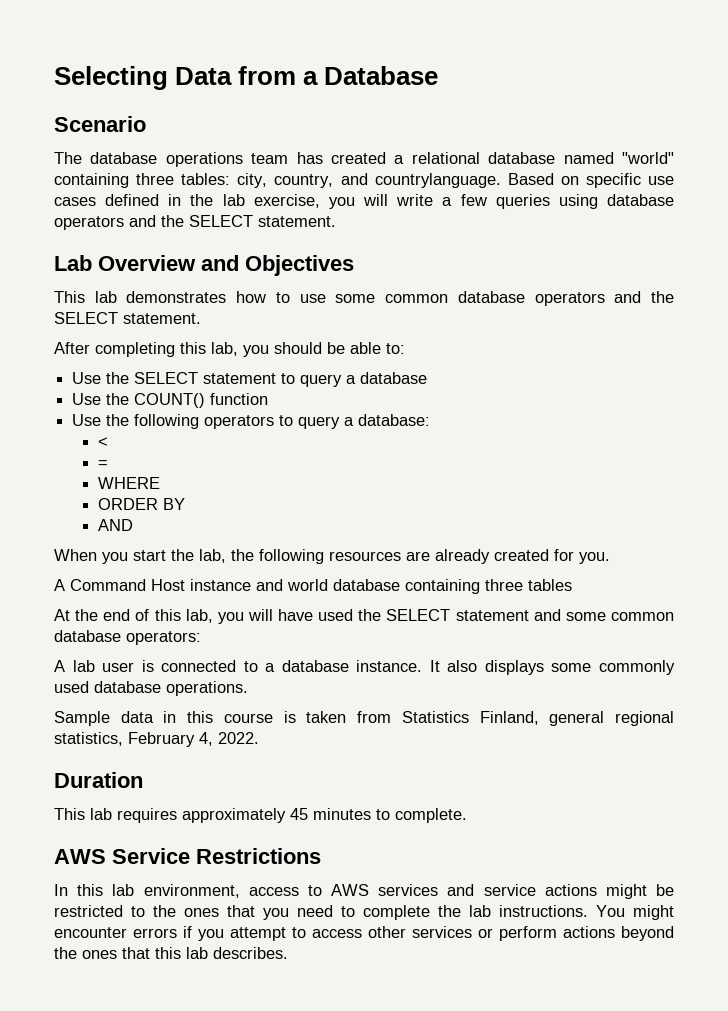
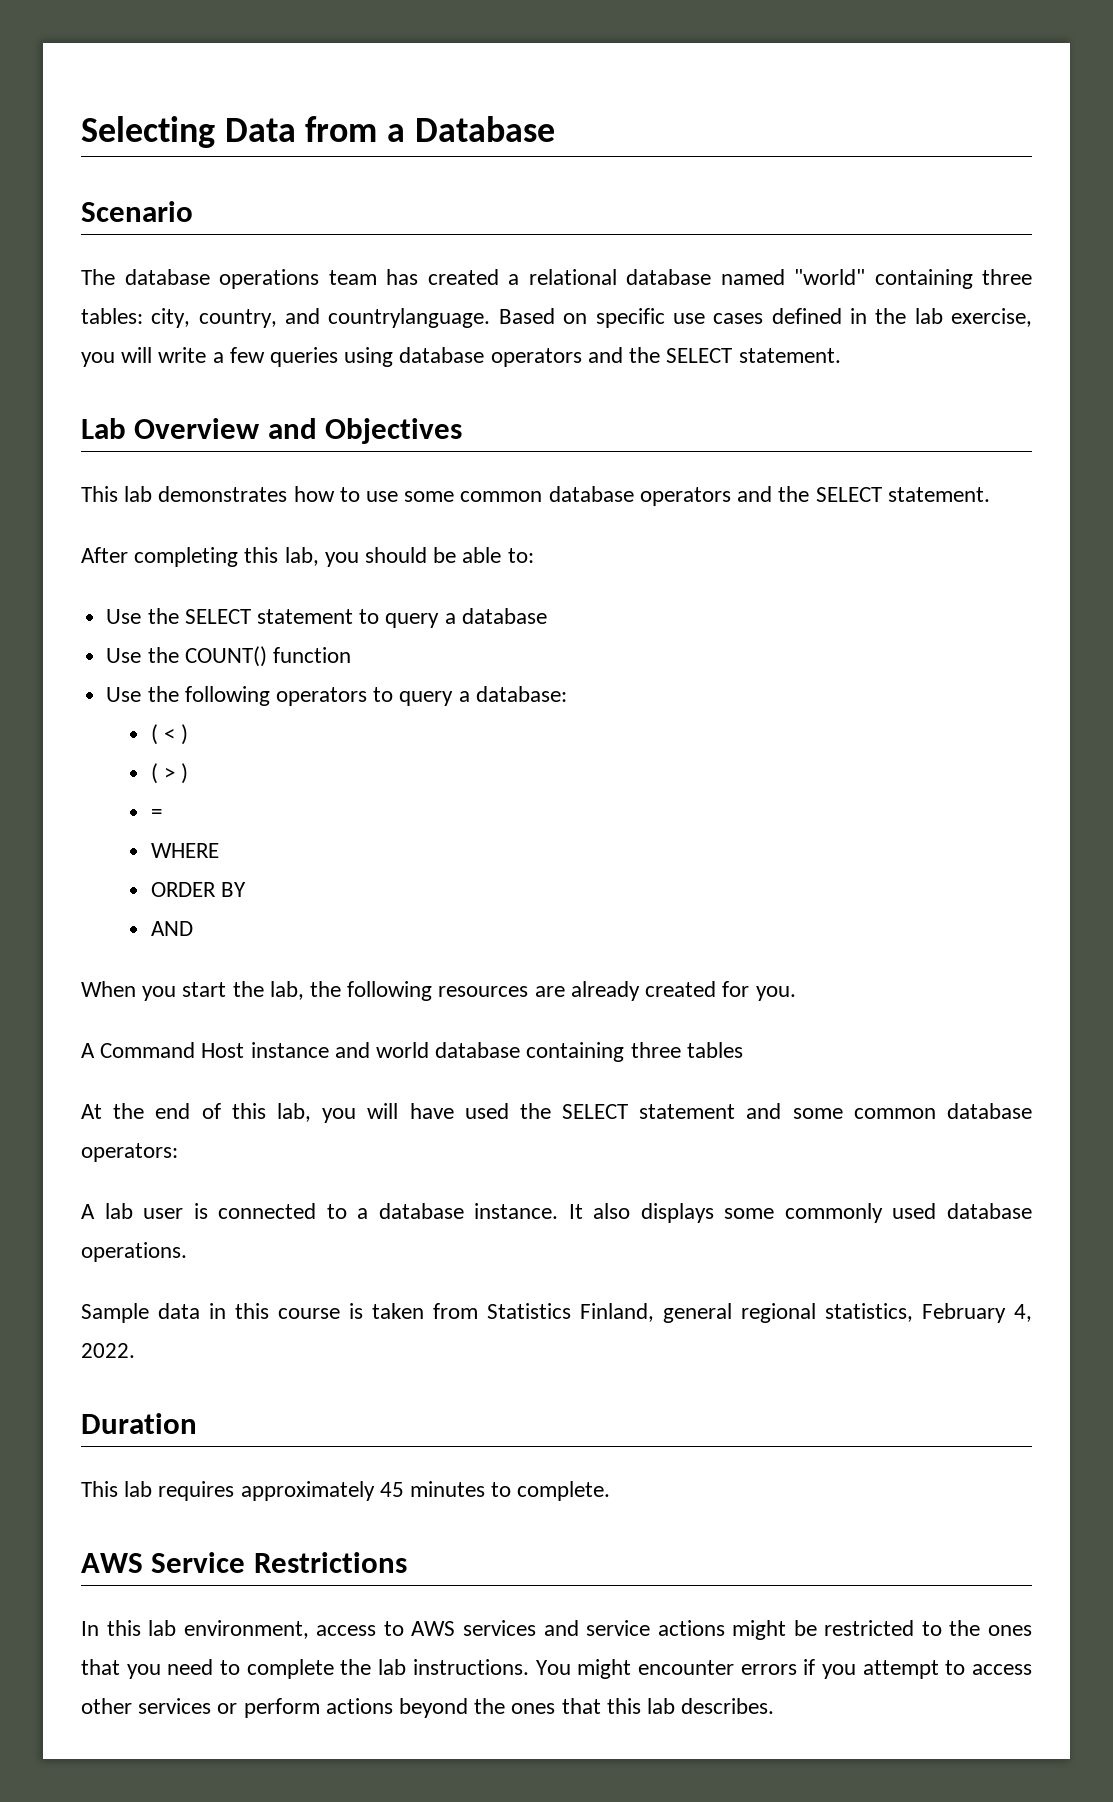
- <
+ ( < )
+ ( > )

